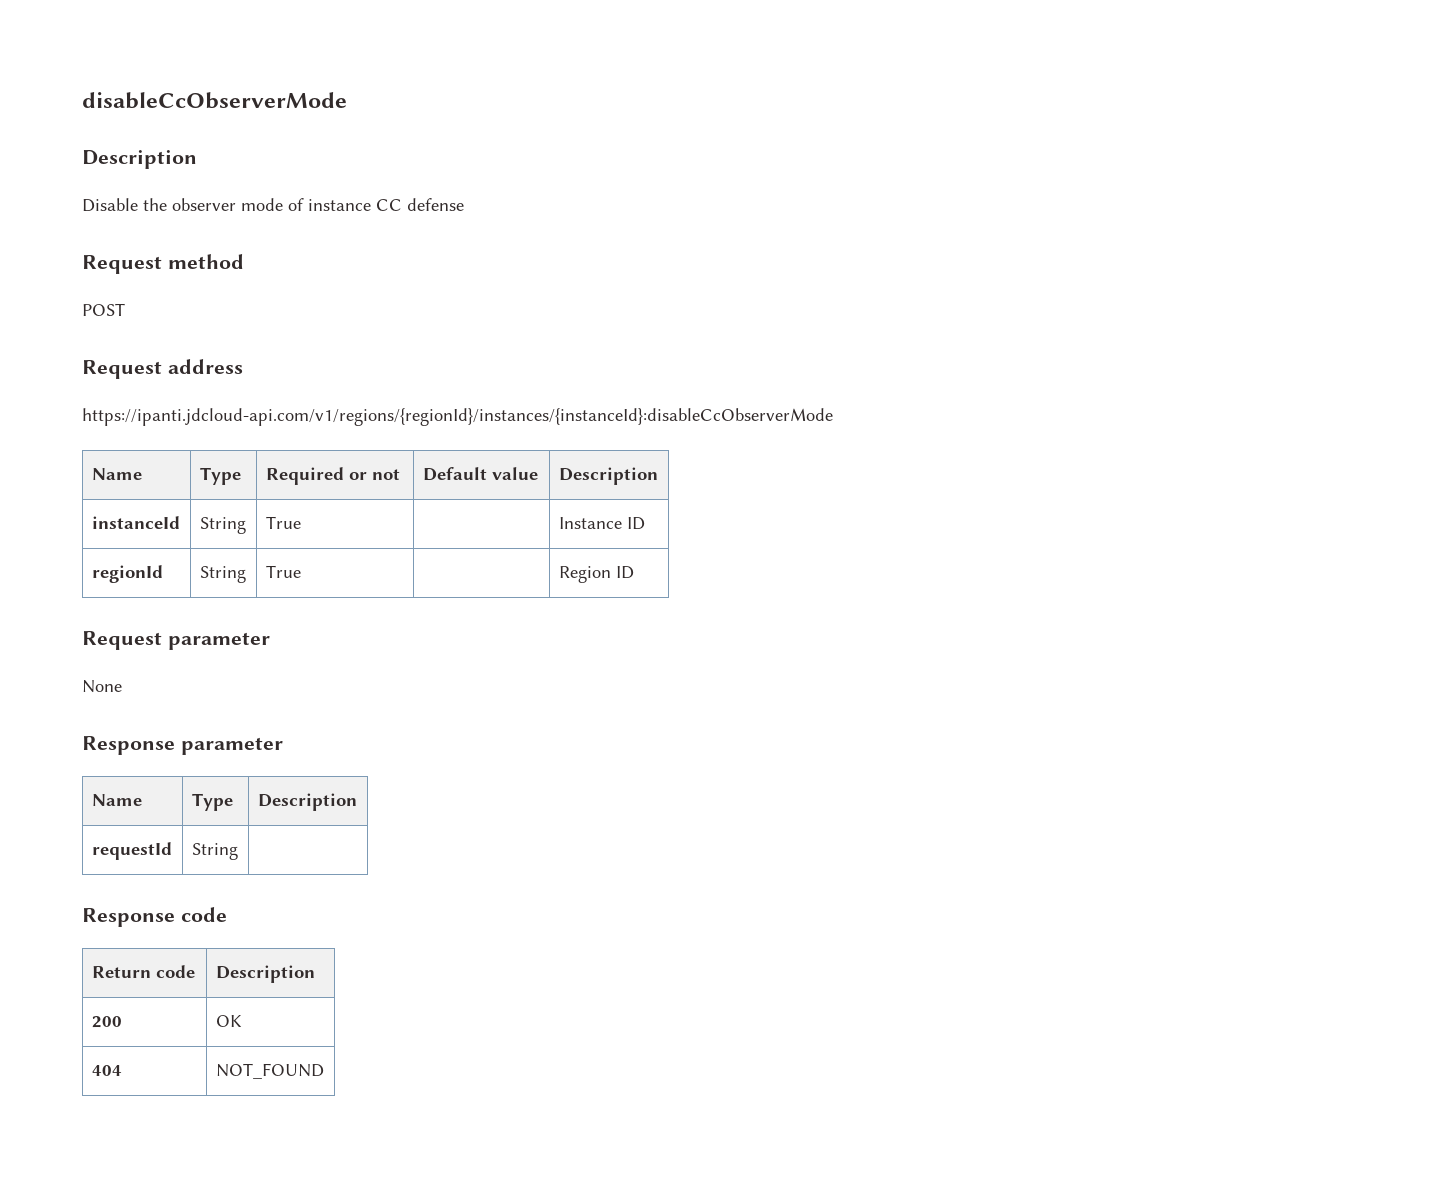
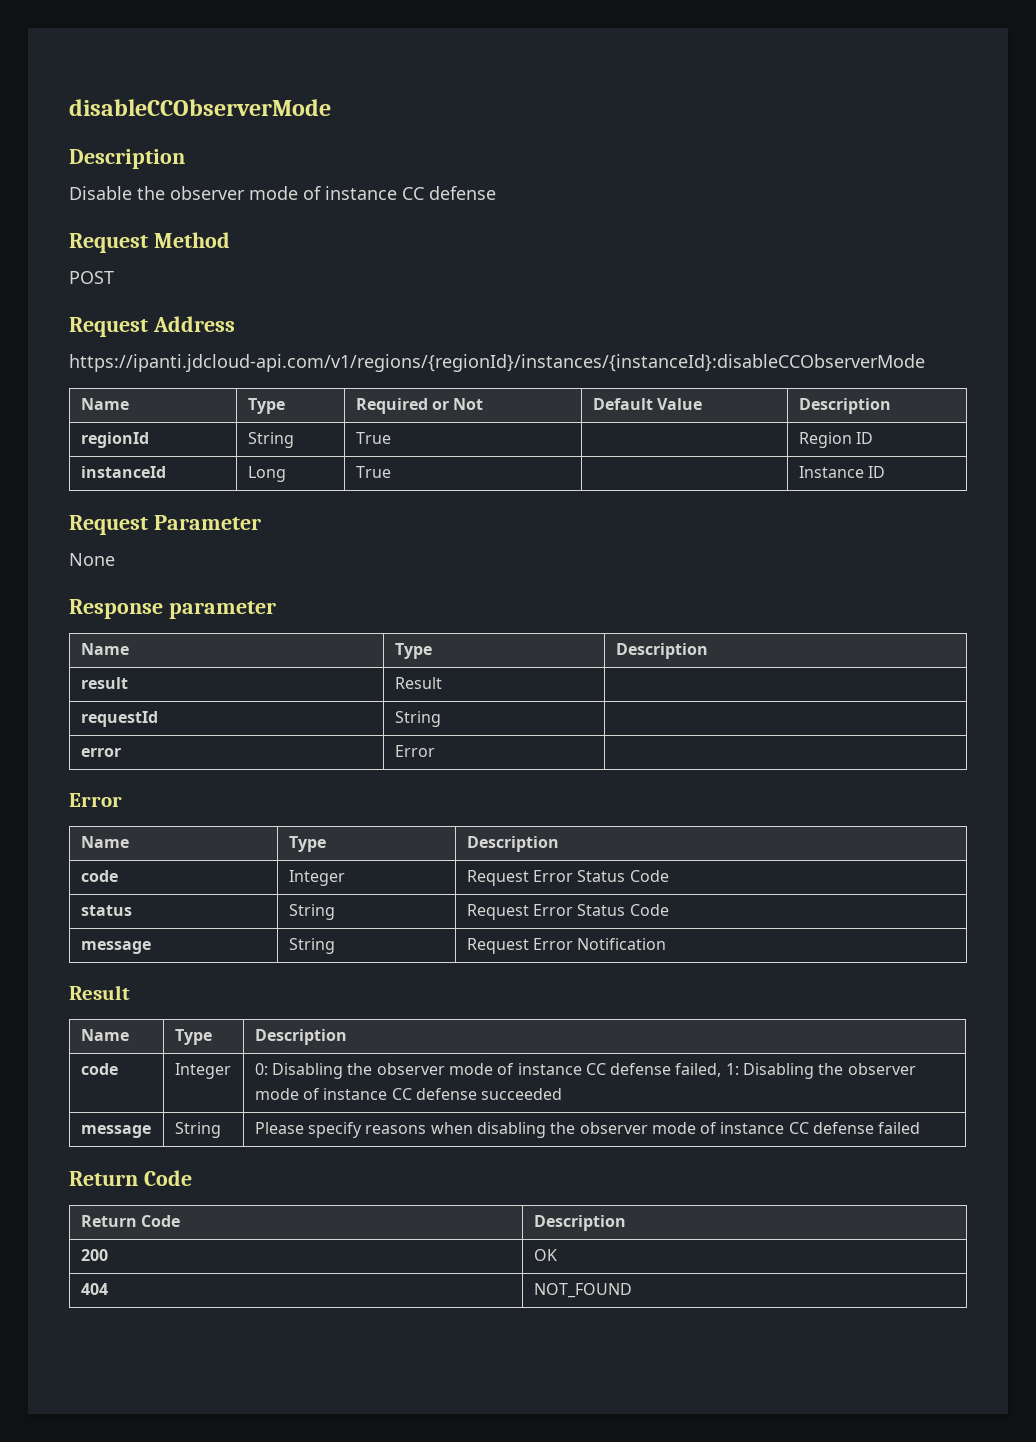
- disableCcObserverMode
+ disableCCObserverMode
- Request method
+ Request Method
- Request address
- https://ipanti.jdcloud-api.com/v1/regions/{regionId}/instances/{instanceId}:disableCcObserverMode
+ Request Address
+ https://ipanti.jdcloud-api.com/v1/regions/{regionId}/instances/{instanceId}:disableCCObserverMode
- Name | Type | Required or not | Default value | Description
- instanceId | String | True | | Instance ID
+ Name | Type | Required or Not | Default Value | Description
- Request parameter
+ instanceId | Long | True | | Instance ID
+ Request Parameter
+ result | Result |
- Response code
- Return code | Description
+ error | Error |
+ Error
+ Name | Type | Description
+ code | Integer | Request Error Status Code
+ status | String | Request Error Status Code
+ message | String | Request Error Notification
+ Result
+ Name | Type | Description
+ code | Integer | 0: Disabling the observer mode of instance CC defense failed, 1: Disabling the observer mode of instance CC defense succeeded
+ message | String | Please specify reasons when disabling the observer mode of instance CC defense failed
+ Return Code
+ Return Code | Description

